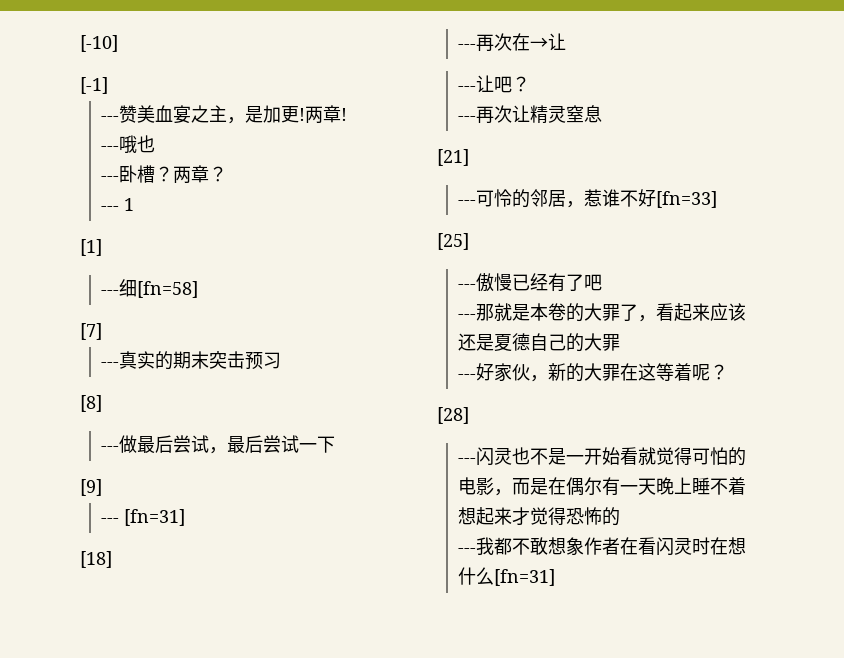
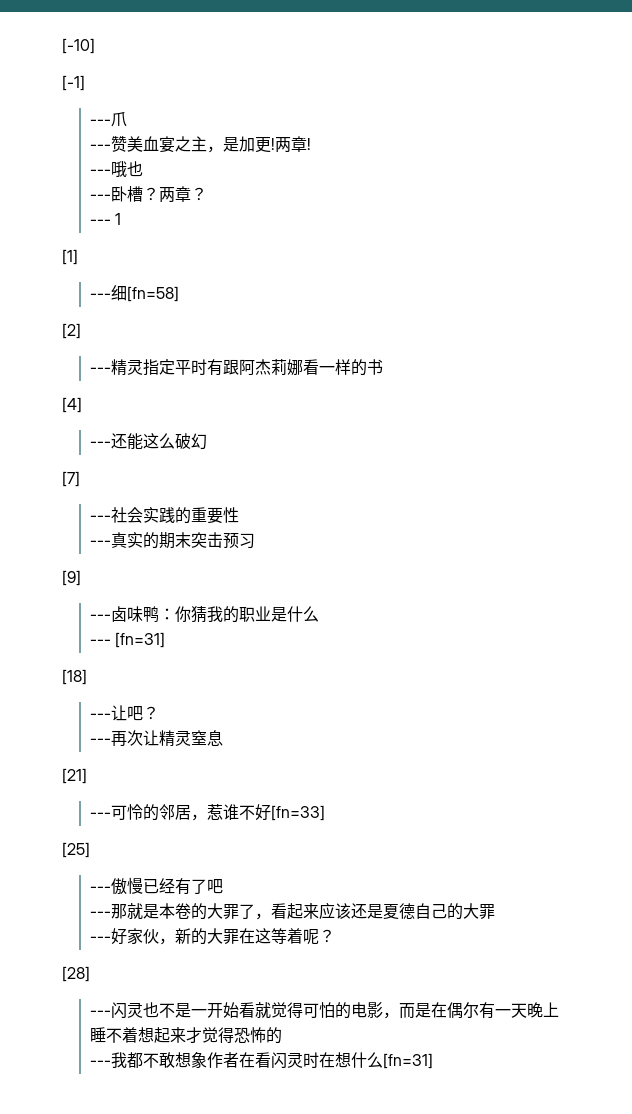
+ ---爪
+ [2]
+ ---精灵指定平时有跟阿杰莉娜看一样的书
+ [4]
+ ---还能这么破幻
  [7]
+ ---社会实践的重要性
- [8]
- ---做最后尝试，最后尝试一下
  [9]
+ ---卤味鸭：你猜我的职业是什么
- ---再次在→让

